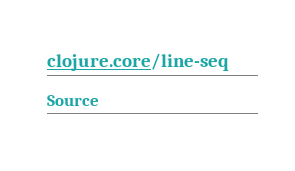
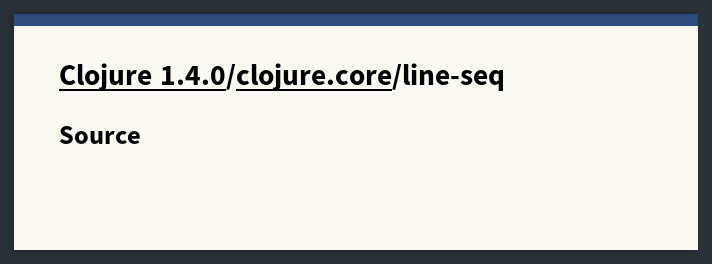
- clojure.core/line-seq
+ Clojure 1.4.0/clojure.core/line-seq

